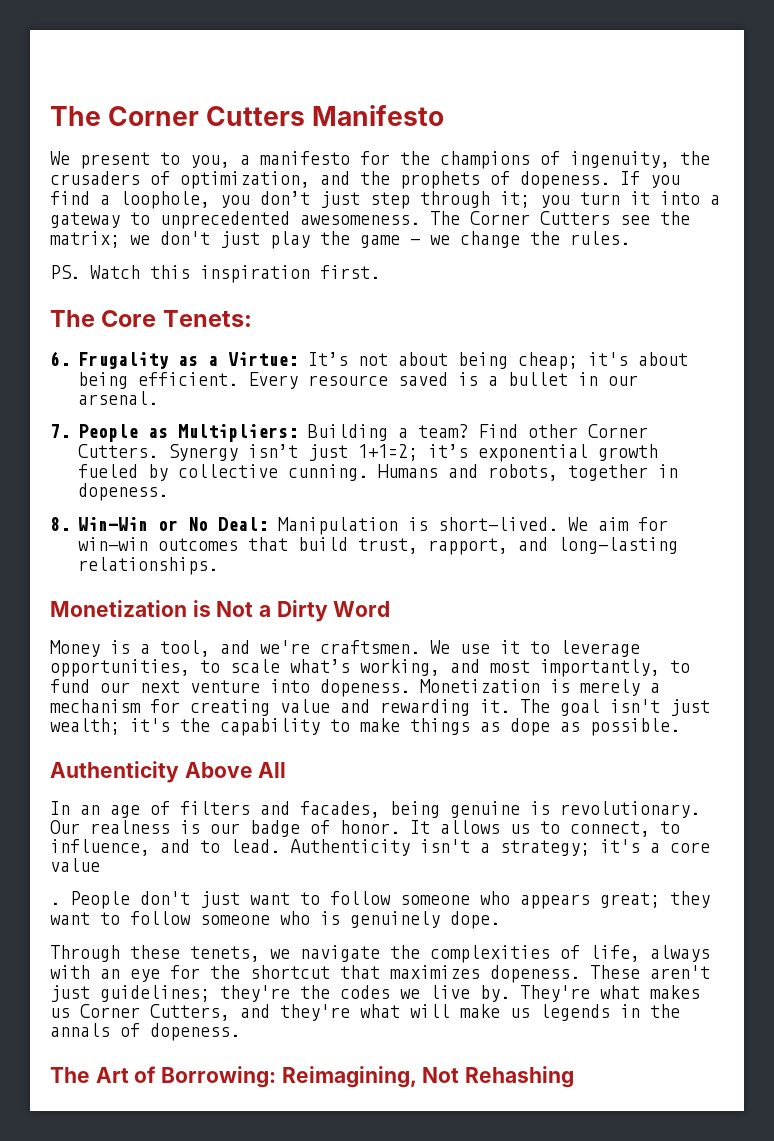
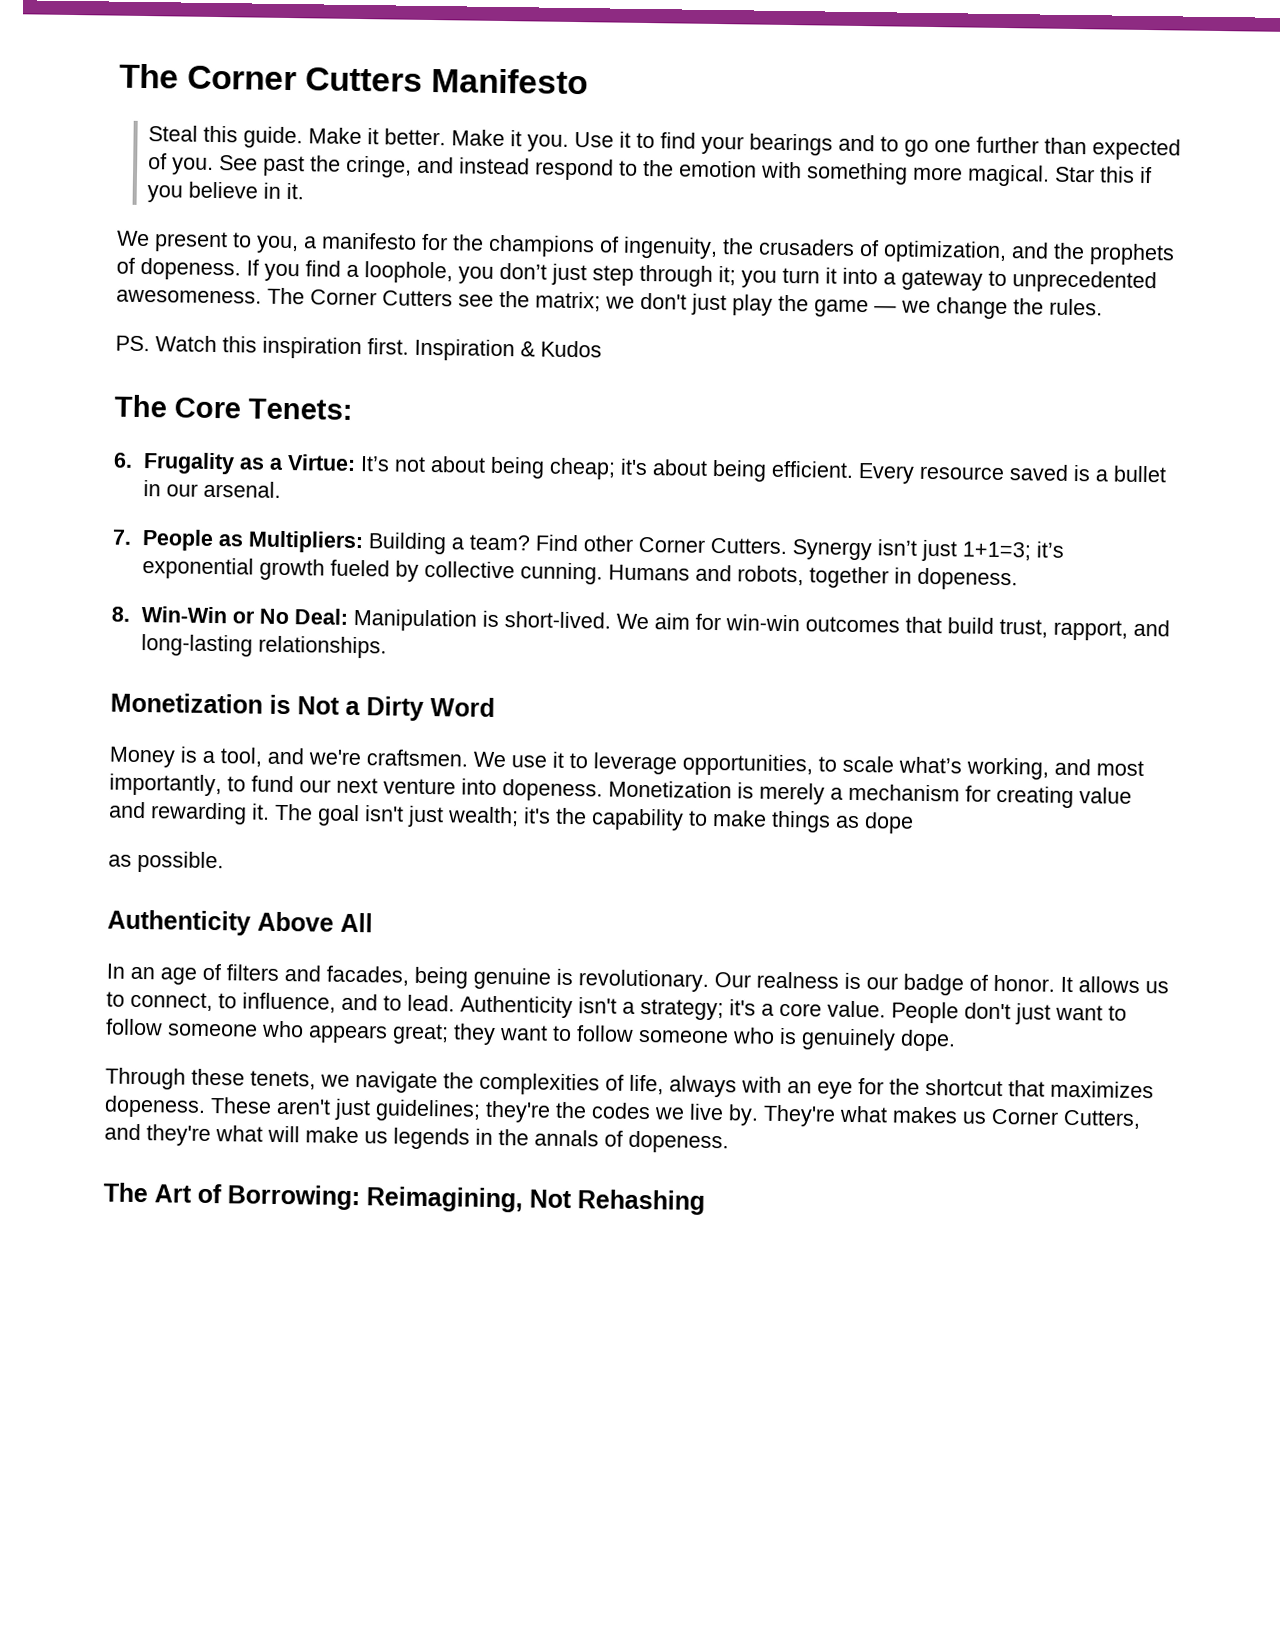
+ Steal this guide. Make it better. Make it you. Use it to find your bearings and to go one further than expected of you. See past the cringe, and instead respond to the emotion with something more magical. Star this if you believe in it.
+ Inspiration & Kudos
- Synergy isn’t just 1+1=2; it’s exponential growth fueled by collective cunning.
+ Synergy isn’t just 1+1=3; it’s exponential growth fueled by collective cunning.
- The goal isn't just wealth; it's the capability to make things as dope as possible.
+ The goal isn't just wealth; it's the capability to make things as dope
+ as possible.
- Authenticity isn't a strategy; it's a core value
- .
+ Authenticity isn't a strategy; it's a core value.

